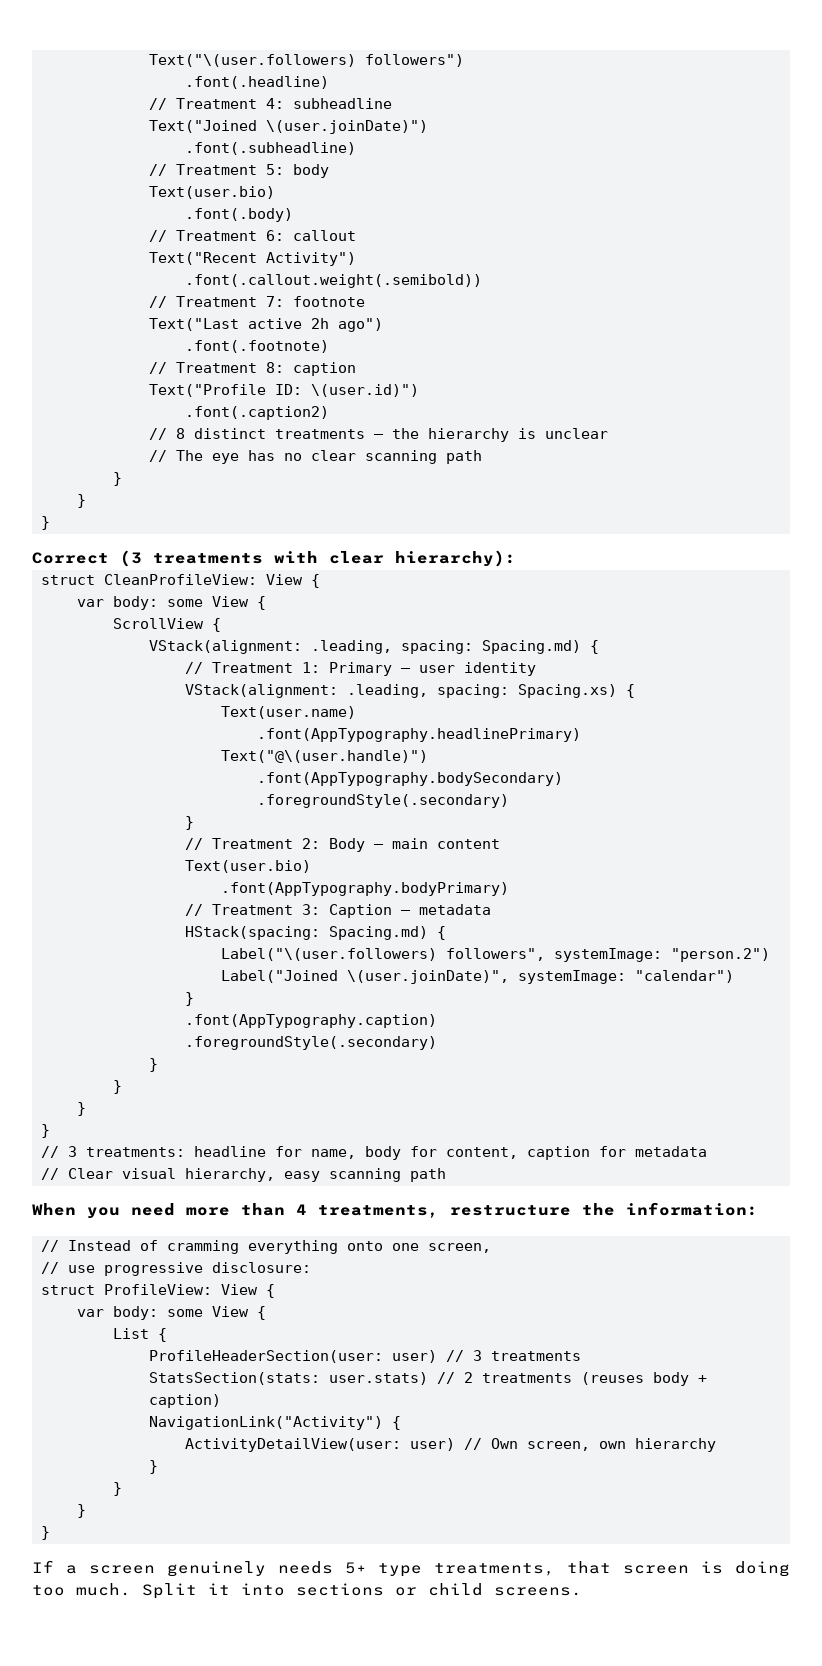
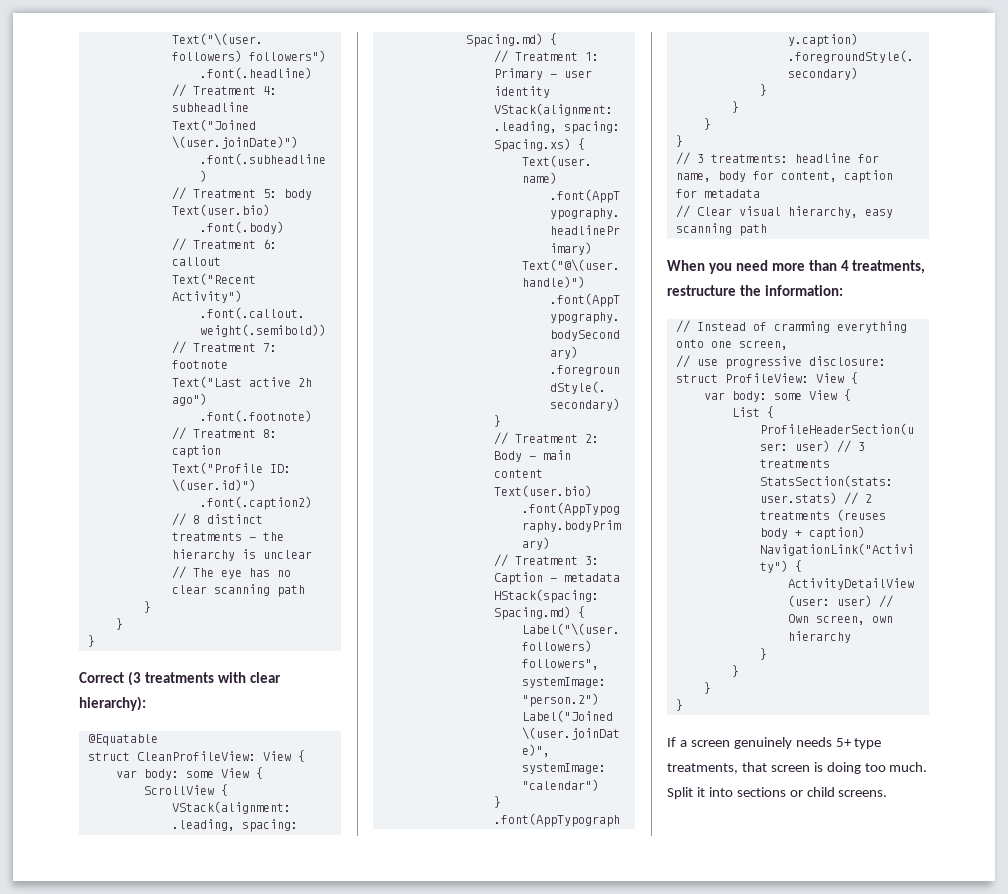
+ @Equatable

